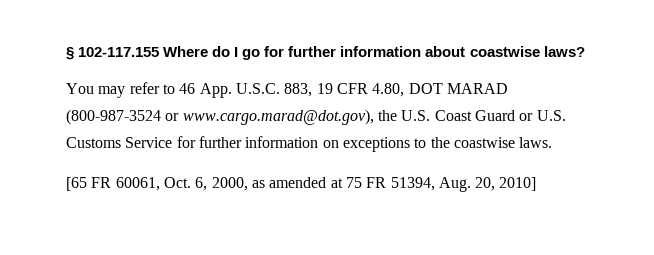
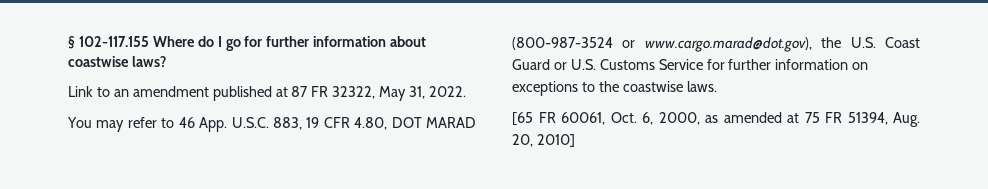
+ Link to an amendment published at 87 FR 32322, May 31, 2022.

